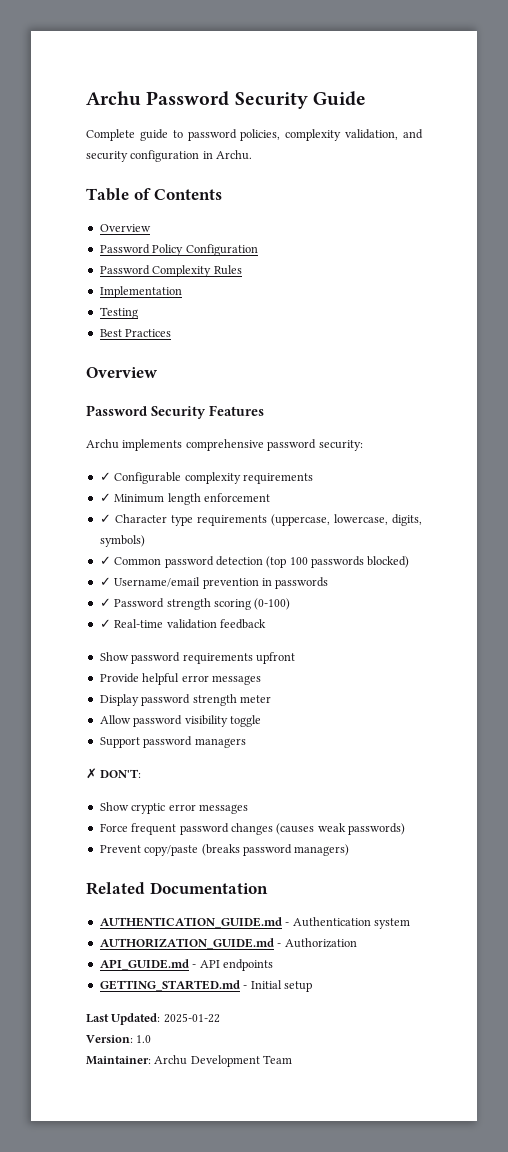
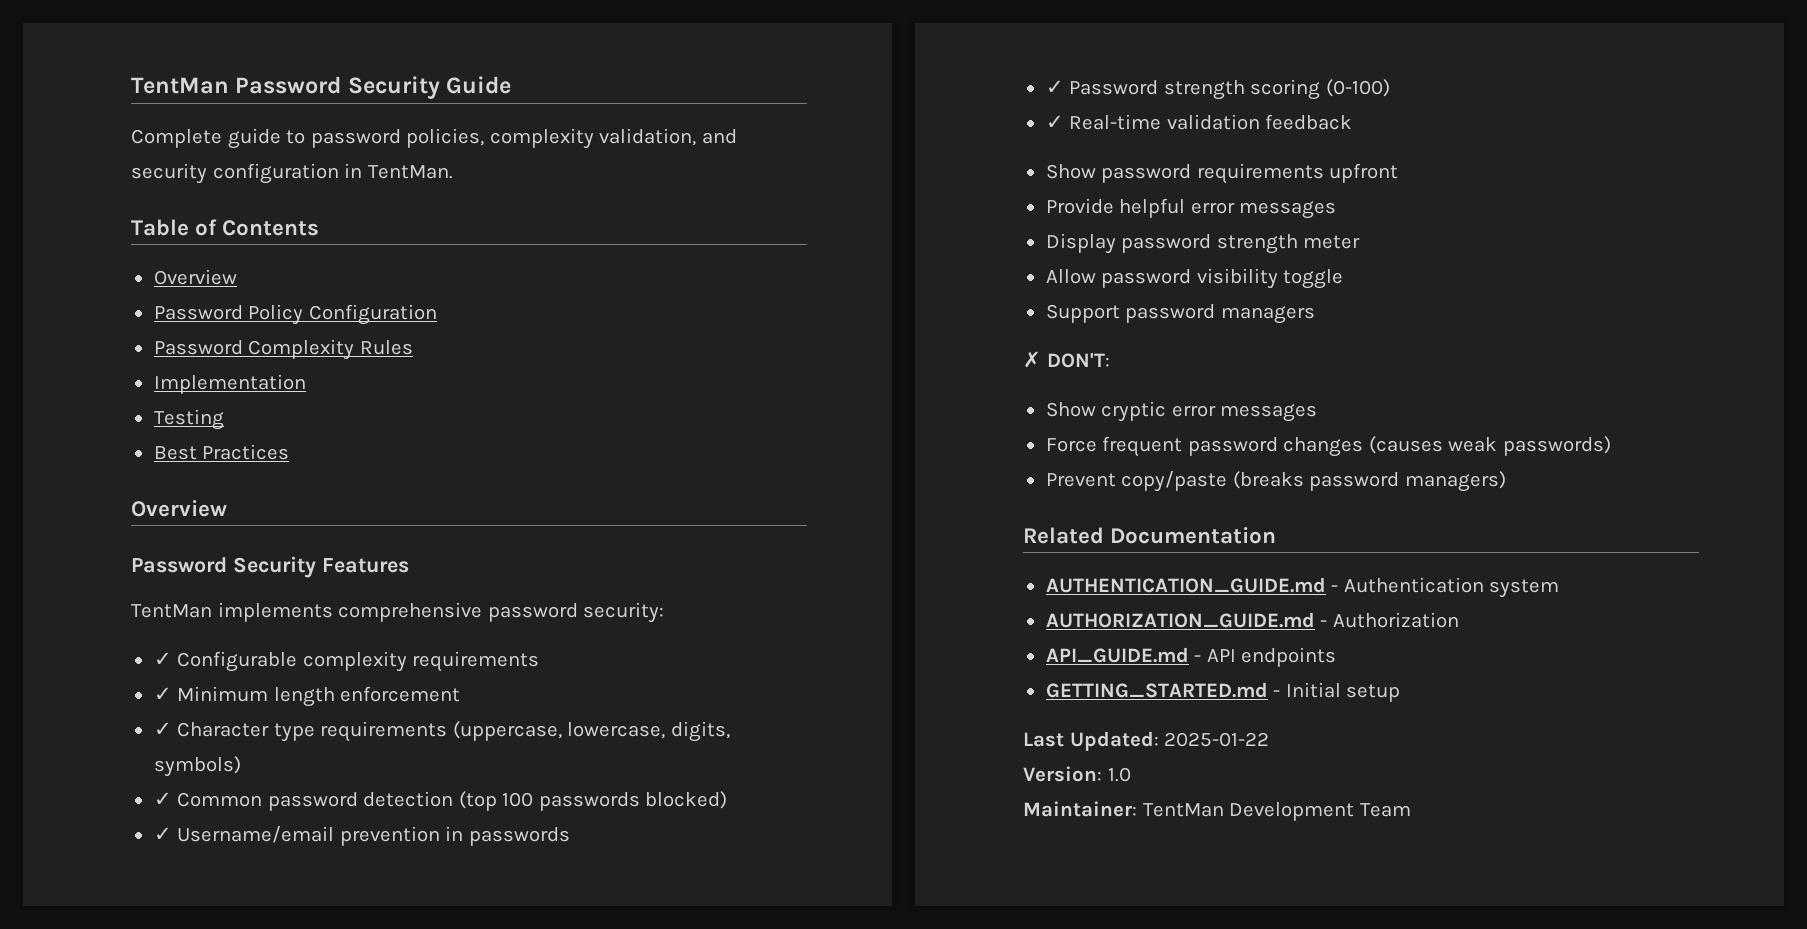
- Archu Password Security Guide
+ TentMan Password Security Guide
- Complete guide to password policies, complexity validation, and security configuration in Archu.
+ Complete guide to password policies, complexity validation, and security configuration in TentMan.
- Archu implements comprehensive password security:
+ TentMan implements comprehensive password security:
- Maintainer: Archu Development Team
+ Maintainer: TentMan Development Team

